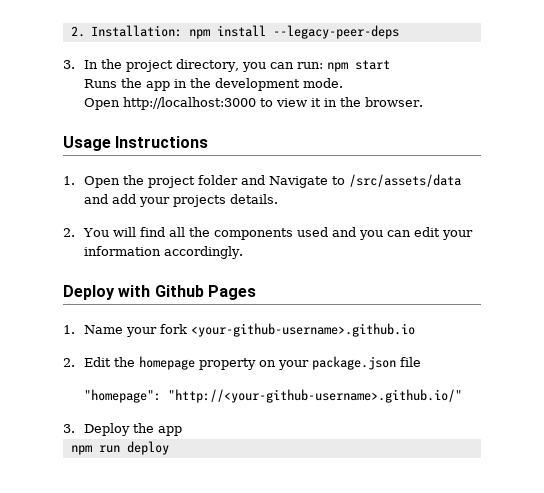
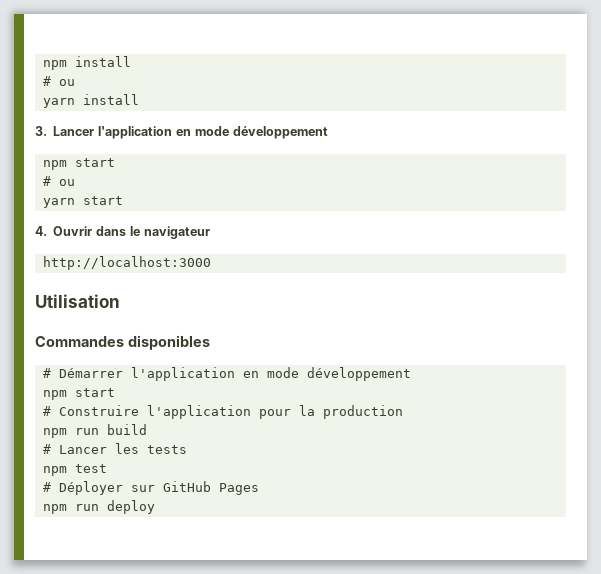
- 2. Installation: npm install --legacy-peer-deps
- 3. In the project directory, you can run: npm start
- Runs the app in the development mode.
- Open http://localhost:3000 to view it in the browser.
- Usage Instructions
- 1. Open the project folder and Navigate to /src/assets/data and add your projects details.
- 2. You will find all the components used and you can edit your information accordingly.
- Deploy with Github Pages
- 1. Name your fork <your-github-username>.github.io
- 2. Edit the homepage property on your package.json file
- "homepage": "http://<your-github-username>.github.io/"
- 3. Deploy the app
+ npm install
+ # ou
+ yarn install
+ 3. Lancer l'application en mode développement
+ npm start
+ # ou
+ yarn start
+ 4. Ouvrir dans le navigateur
+ http://localhost:3000
+ Utilisation
+ Commandes disponibles
+ # Démarrer l'application en mode développement
+ npm start
+ # Construire l'application pour la production
+ npm run build
+ # Lancer les tests
+ npm test
+ # Déployer sur GitHub Pages

